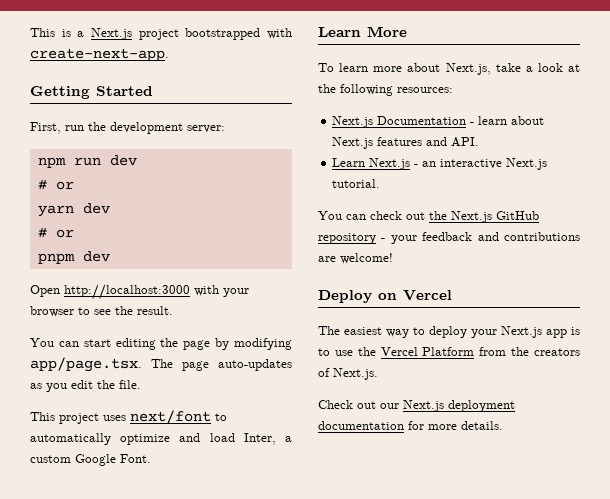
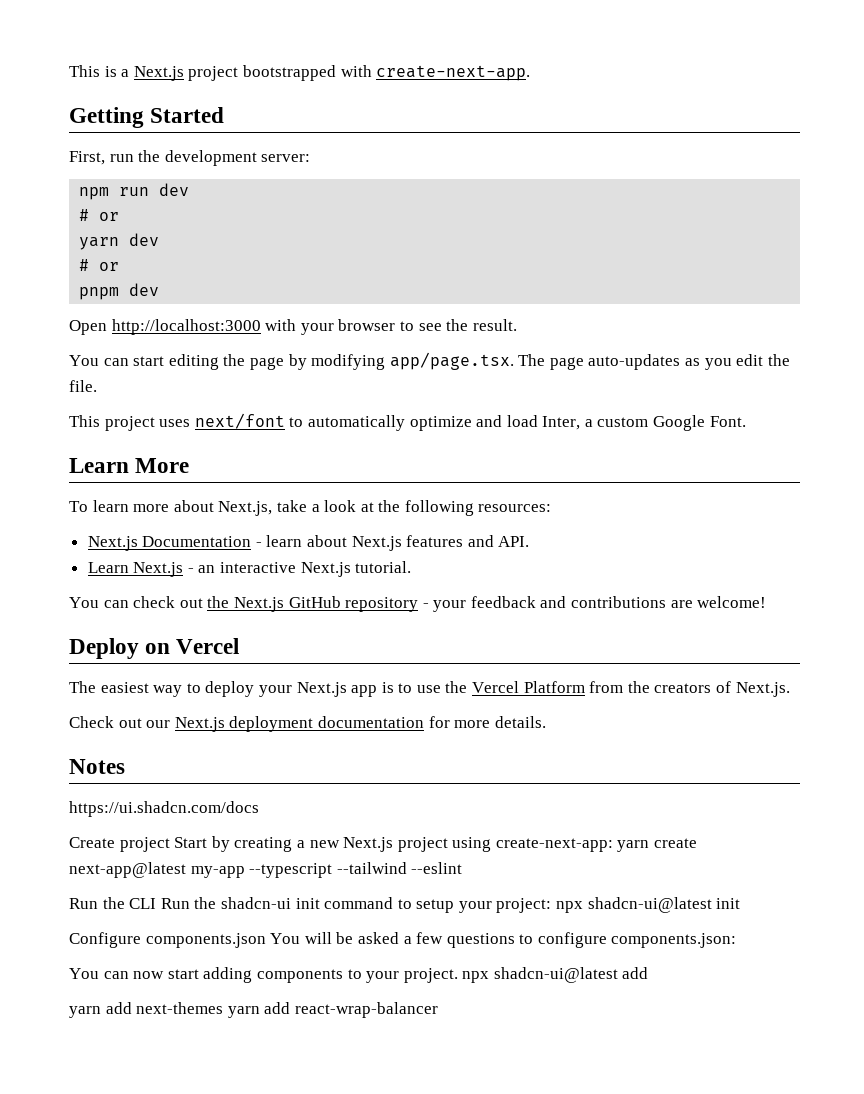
+ Notes
+ https://ui.shadcn.com/docs
+ Create project Start by creating a new Next.js project using create-next-app: yarn create next-app@latest my-app --typescript --tailwind --eslint
+ Run the CLI Run the shadcn-ui init command to setup your project: npx shadcn-ui@latest init
+ Configure components.json You will be asked a few questions to configure components.json:
+ You can now start adding components to your project. npx shadcn-ui@latest add
+ yarn add next-themes yarn add react-wrap-balancer

